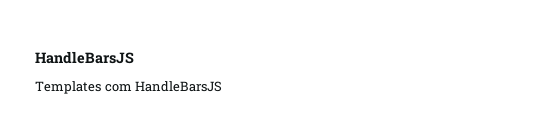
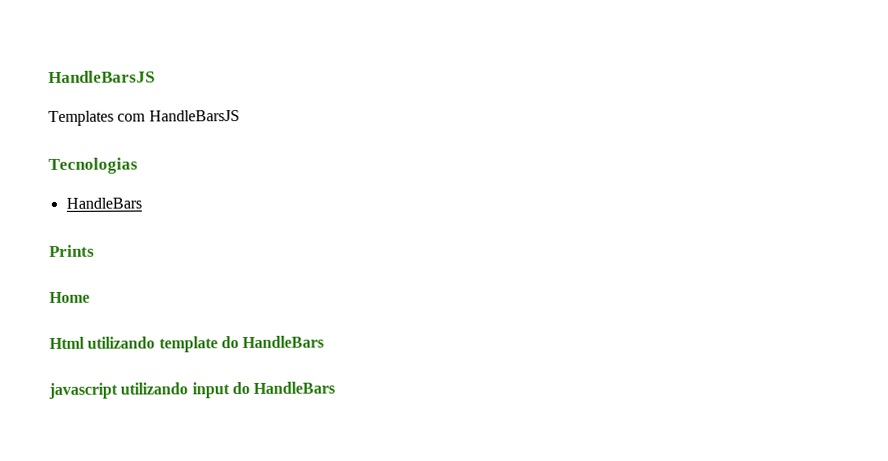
+ Tecnologias
+ HandleBars
+ Prints
+ Home
+ Html utilizando template do HandleBars
+ javascript utilizando input do HandleBars

